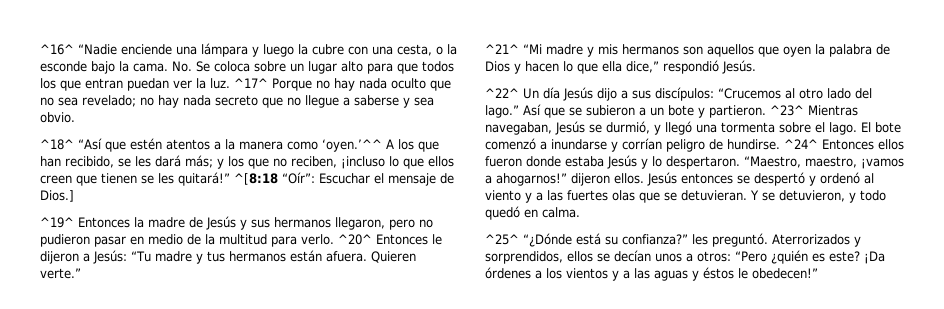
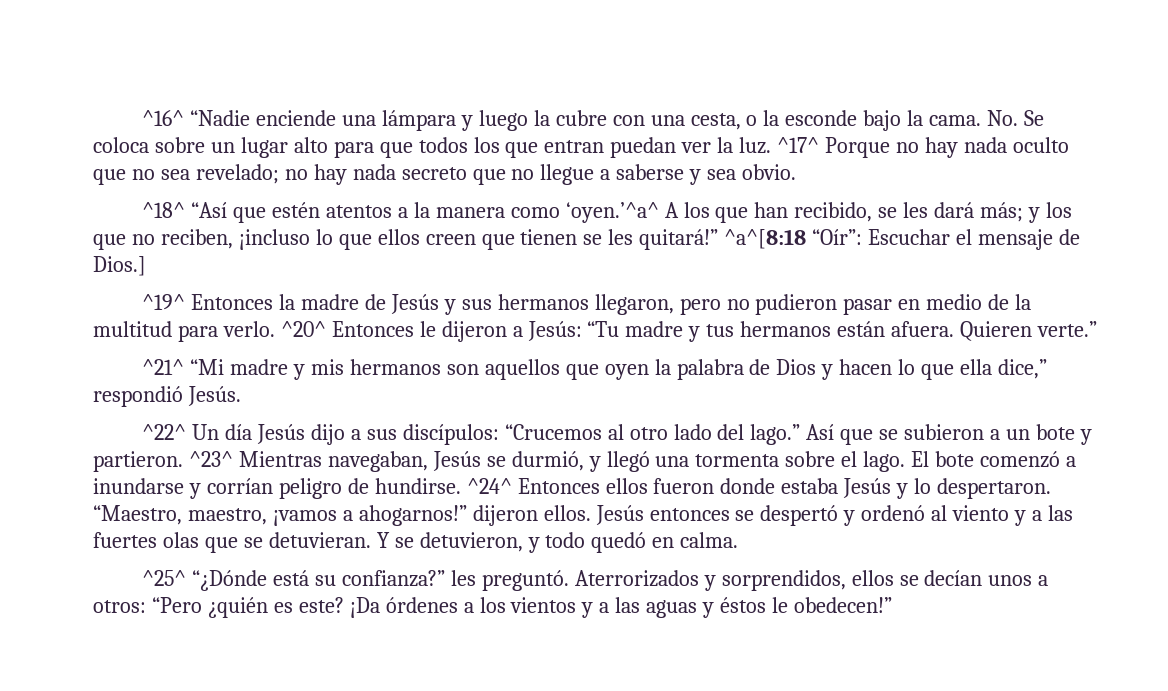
- ^18^ “Así que estén atentos a la manera como ‘oyen.’^^ A los que han recibido, se les dará más; y los que no reciben, ¡incluso lo que ellos creen que tienen se les quitará!”
+ ^18^ “Así que estén atentos a la manera como ‘oyen.’^a^ A los que han recibido, se les dará más; y los que no reciben, ¡incluso lo que ellos creen que tienen se les quitará!”
- ^[8:18 “Oír”: Escuchar el mensaje de Dios.]
+ ^a^[8:18 “Oír”: Escuchar el mensaje de Dios.]

